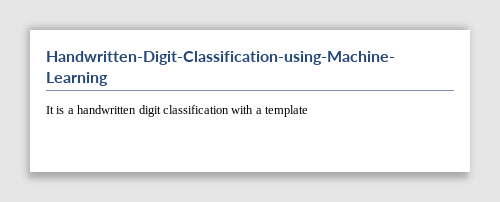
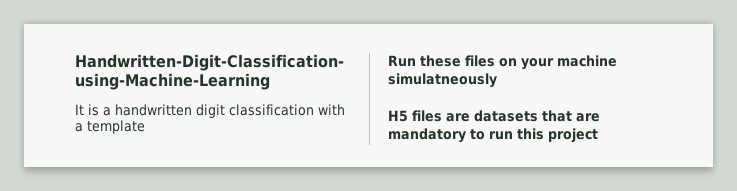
+ Run these files on your machine simulatneously
+ H5 files are datasets that are mandatory to run this project

